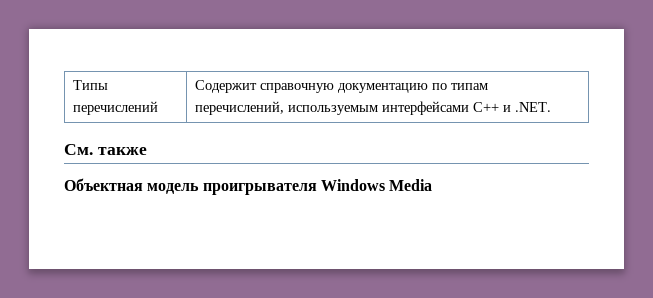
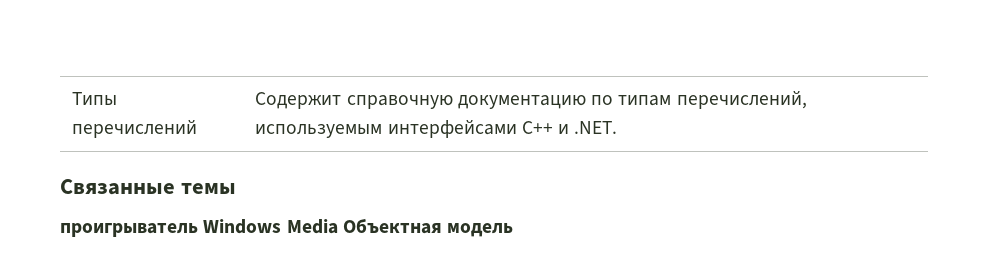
- См. также
- Объектная модель проигрывателя Windows Media
+ Связанные темы
+ проигрыватель Windows Media Объектная модель

